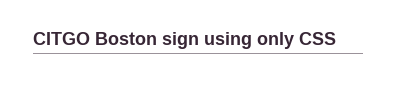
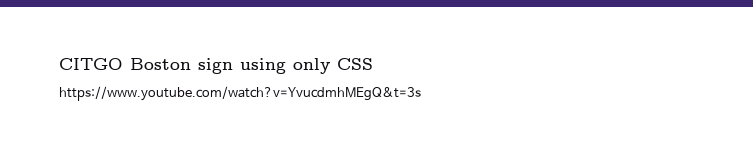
+ https://www.youtube.com/watch?v=YvucdmhMEgQ&t=3s

